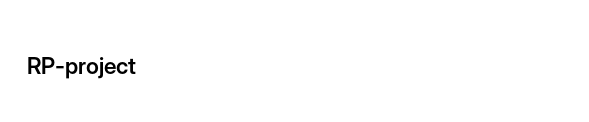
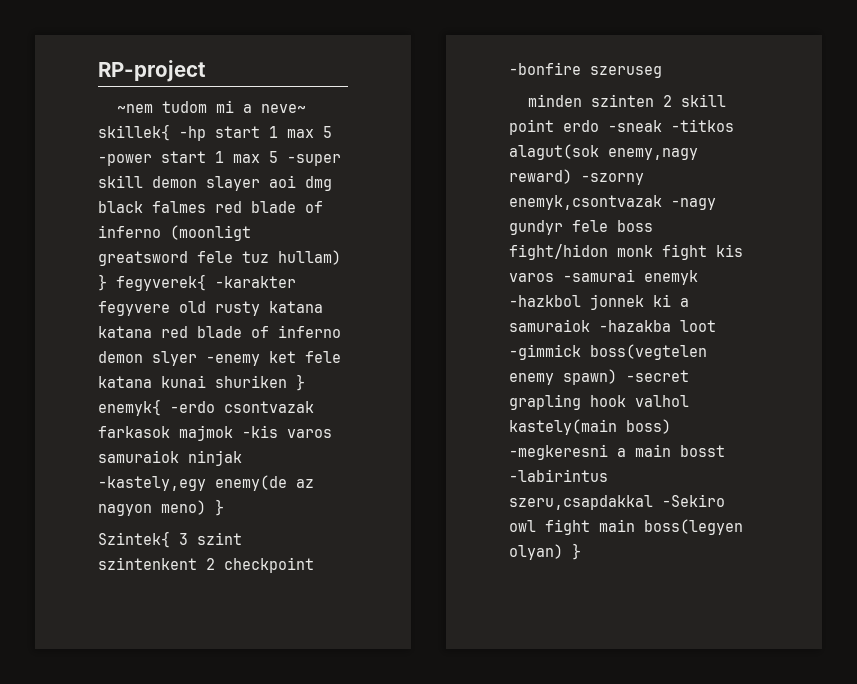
+ ~nem tudom mi a neve~ skillek{ -hp start 1 max 5 -power start 1 max 5 -super skill demon slayer aoi dmg black falmes red blade of inferno (moonligt greatsword fele tuz hullam) } fegyverek{ -karakter fegyvere old rusty katana katana red blade of inferno demon slyer -enemy ket fele katana kunai shuriken } enemyk{ -erdo csontvazak farkasok majmok -kis varos samuraiok ninjak -kastely,egy enemy(de az nagyon meno) }
+ Szintek{ 3 szint szintenkent 2 checkpoint -bonfire szeruseg
+ minden szinten 2 skill point erdo -sneak -titkos alagut(sok enemy,nagy reward) -szorny enemyk,csontvazak -nagy gundyr fele boss fight/hidon monk fight kis varos -samurai enemyk -hazkbol jonnek ki a samuraiok -hazakba loot -gimmick boss(vegtelen enemy spawn) -secret grapling hook valhol kastely(main boss) -megkeresni a main bosst -labirintus szeru,csapdakkal -Sekiro owl fight main boss(legyen olyan) }

